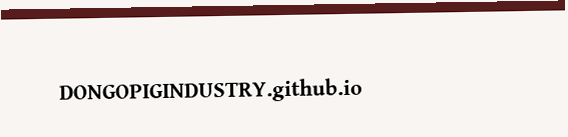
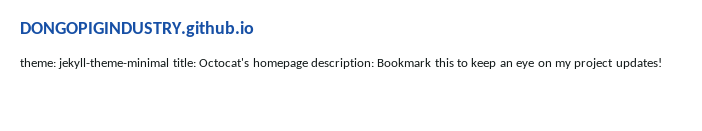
+ theme: jekyll-theme-minimal title: Octocat's homepage description: Bookmark this to keep an eye on my project updates!

